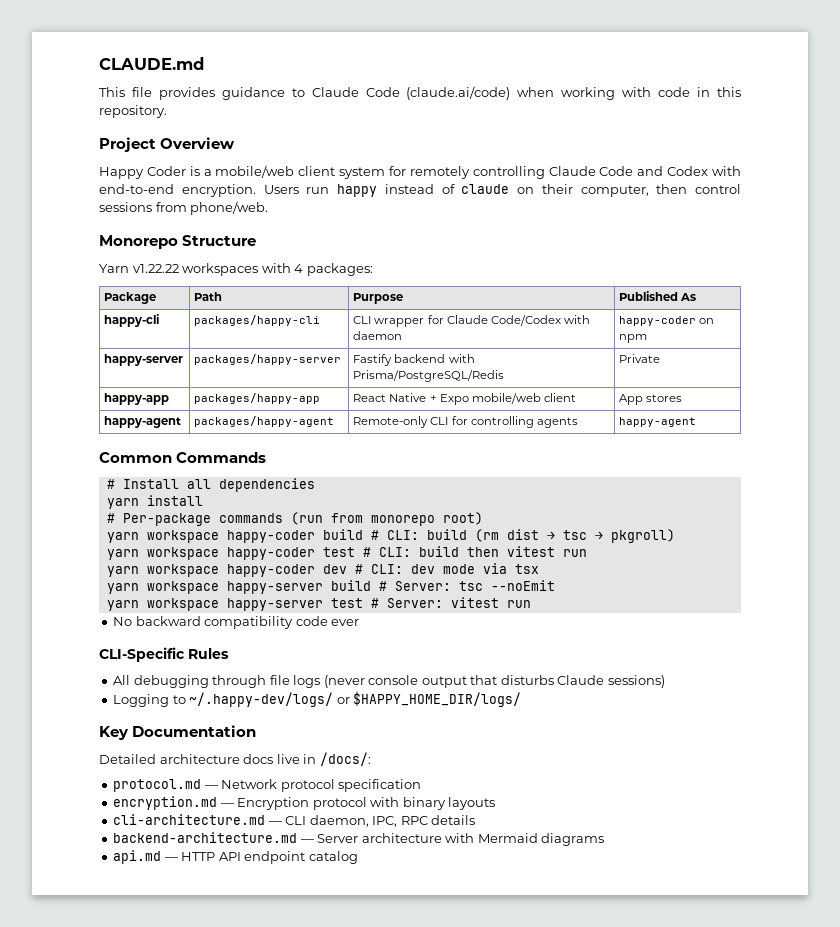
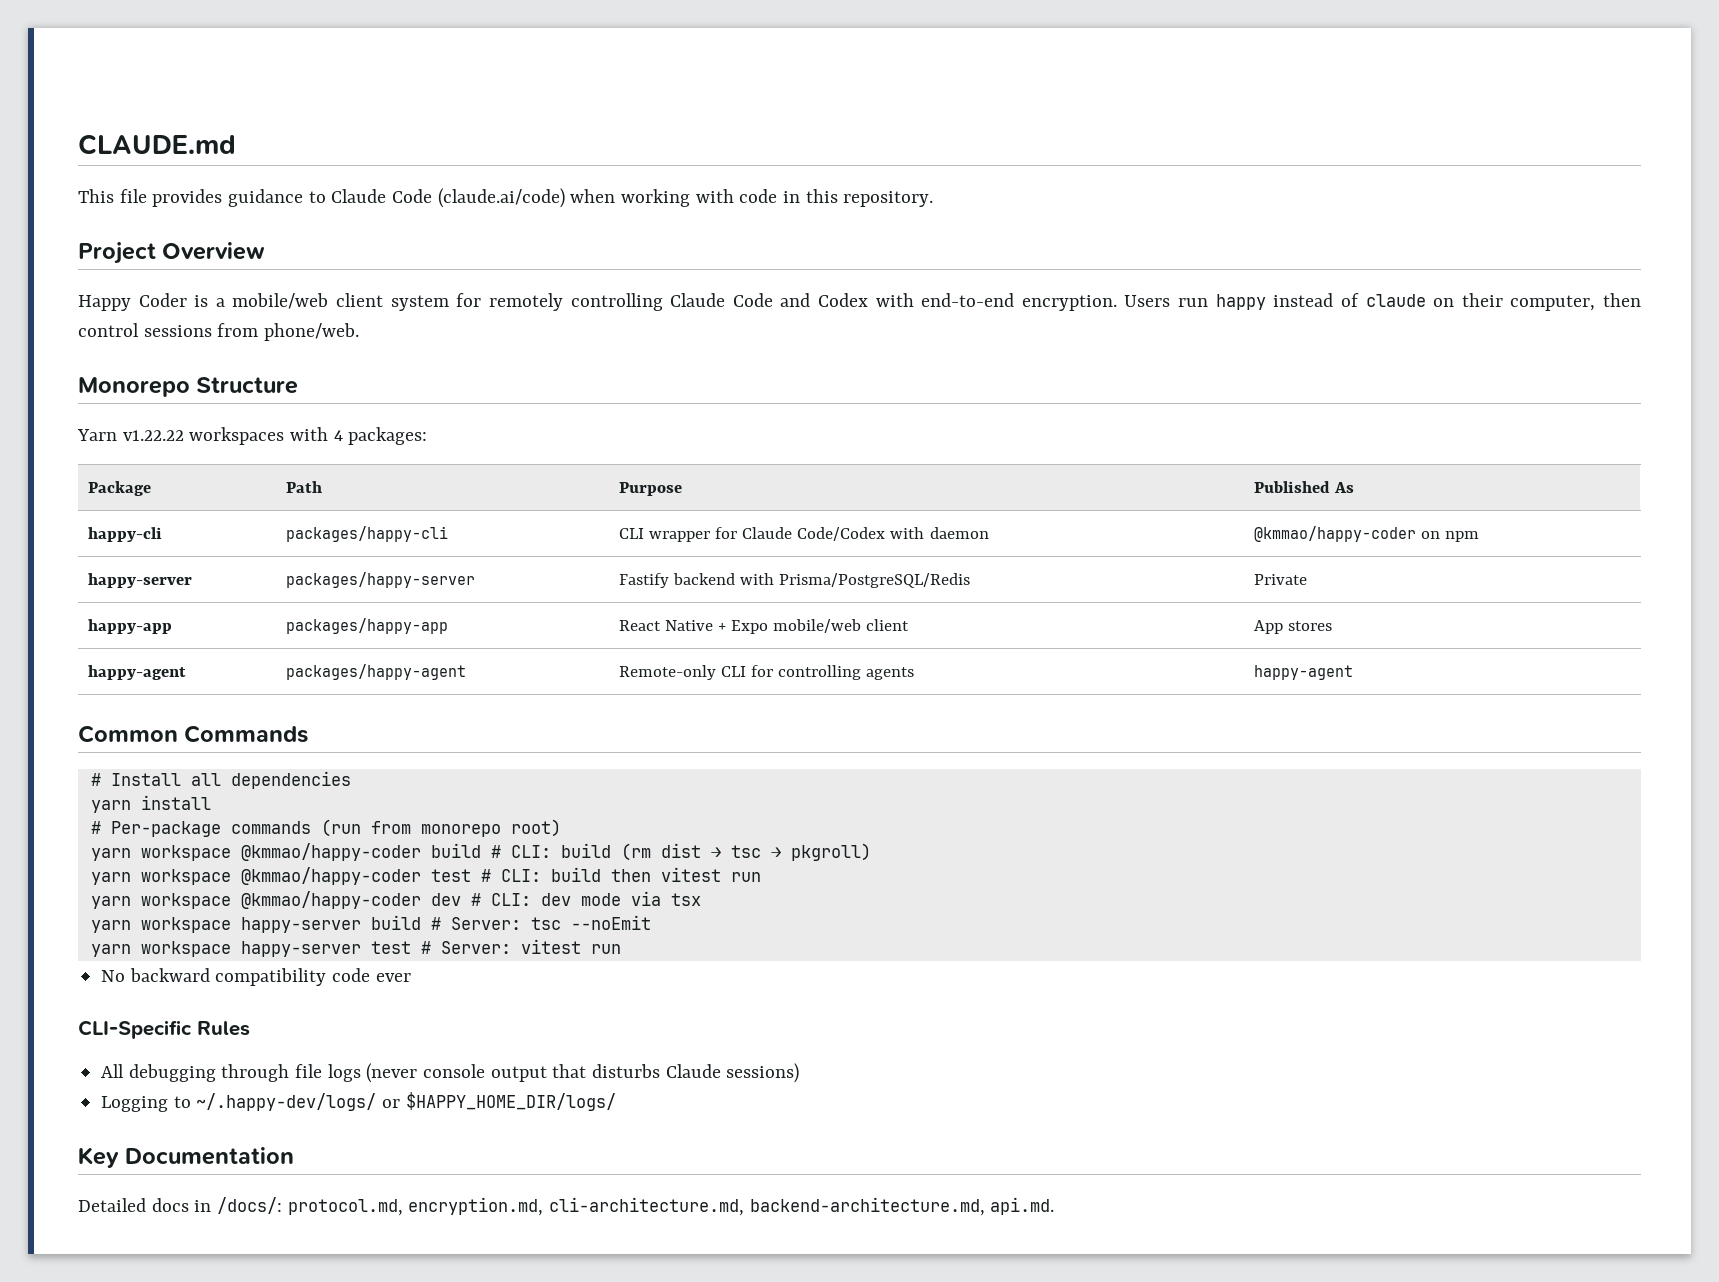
- happy-cli | packages/happy-cli | CLI wrapper for Claude Code/Codex with daemon | happy-coder on npm
+ happy-cli | packages/happy-cli | CLI wrapper for Claude Code/Codex with daemon | @kmmao/happy-coder on npm
- yarn workspace happy-coder build # CLI: build (rm dist → tsc → pkgroll)
+ yarn workspace @kmmao/happy-coder build # CLI: build (rm dist → tsc → pkgroll)
- yarn workspace happy-coder test # CLI: build then vitest run
+ yarn workspace @kmmao/happy-coder test # CLI: build then vitest run
- yarn workspace happy-coder dev # CLI: dev mode via tsx
+ yarn workspace @kmmao/happy-coder dev # CLI: dev mode via tsx
- Detailed architecture docs live in /docs/:
- protocol.md — Network protocol specification
- encryption.md — Encryption protocol with binary layouts
- cli-architecture.md — CLI daemon, IPC, RPC details
- backend-architecture.md — Server architecture with Mermaid diagrams
- api.md — HTTP API endpoint catalog
+ Detailed docs in /docs/: protocol.md, encryption.md, cli-architecture.md, backend-architecture.md, api.md.

